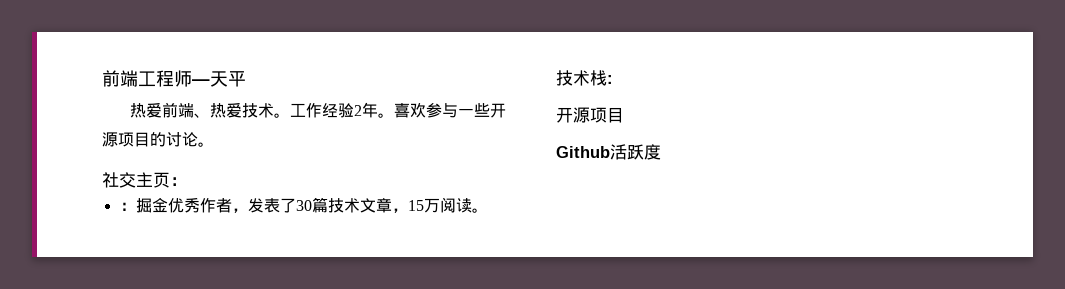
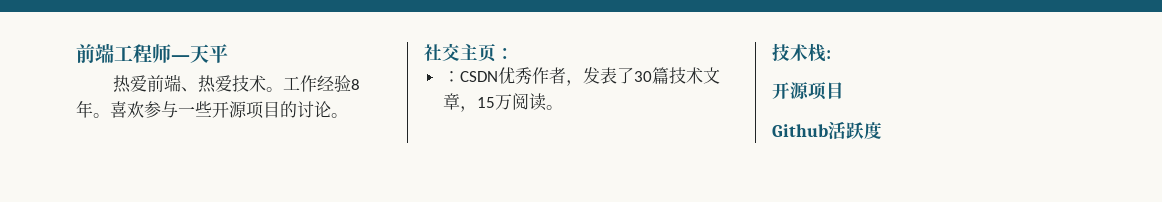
- 工作经验2年。
+ 工作经验8年。
- ：掘金优秀作者，发表了30篇技术文章，15万阅读。
+ ：CSDN优秀作者，发表了30篇技术文章，15万阅读。

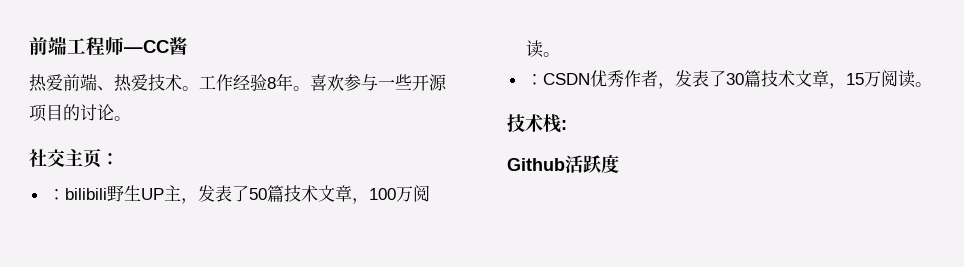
- 前端工程师—天平
+ 前端工程师—CC酱
+ ：bilibili野生UP主，发表了50篇技术文章，100万阅读。
  技术栈:
- 开源项目

